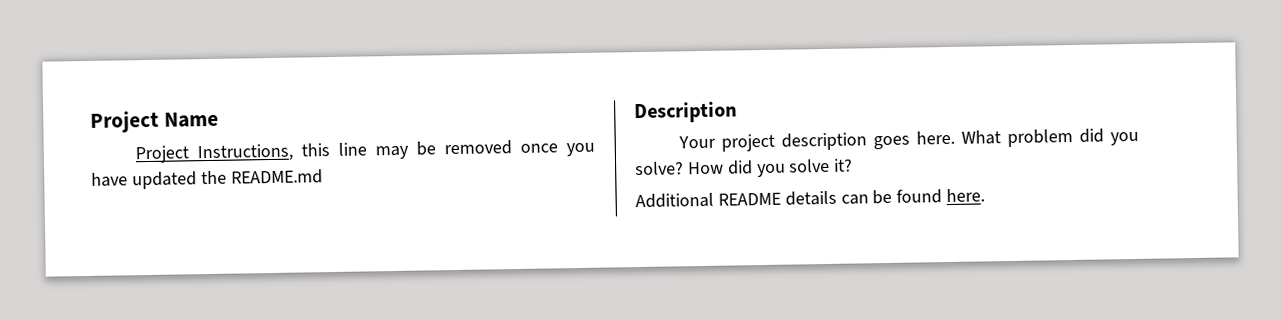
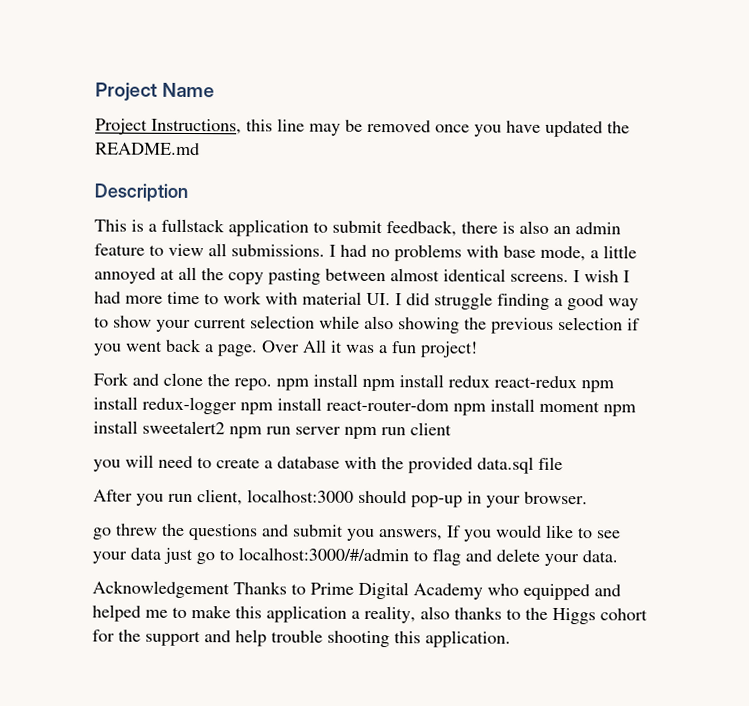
- Your project description goes here. What problem did you solve? How did you solve it?
- Additional README details can be found here.
+ This is a fullstack application to submit feedback, there is also an admin feature to view all submissions. I had no problems with base mode, a little annoyed at all the copy pasting between almost identical screens. I wish I had more time to work with material UI. I did struggle finding a good way to show your current selection while also showing the previous selection if you went back a page. Over All it was a fun project!
+ Fork and clone the repo. npm install npm install redux react-redux npm install redux-logger npm install react-router-dom npm install moment npm install sweetalert2 npm run server npm run client
+ you will need to create a database with the provided data.sql file
+ After you run client, localhost:3000 should pop-up in your browser.
+ go threw the questions and submit you answers, If you would like to see your data just go to localhost:3000/#/admin to flag and delete your data.
+ Acknowledgement Thanks to Prime Digital Academy who equipped and helped me to make this application a reality, also thanks to the Higgs cohort for the support and help trouble shooting this application.

